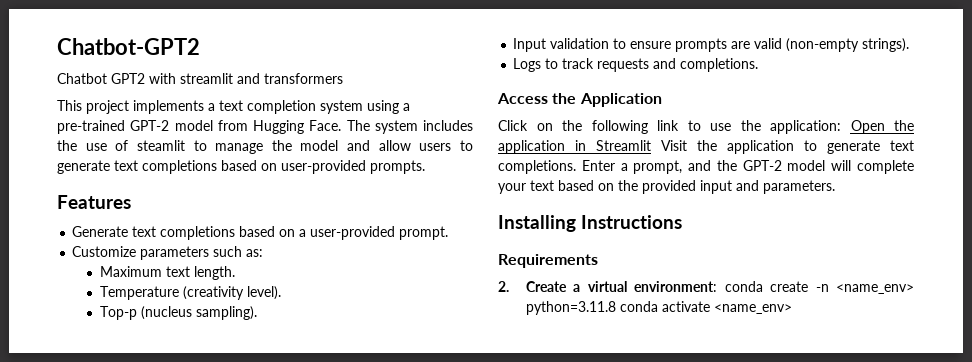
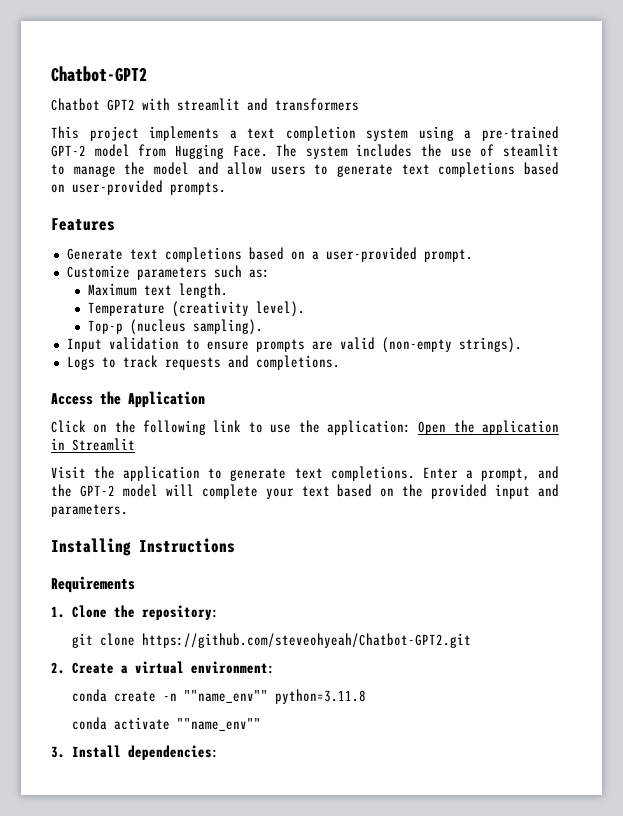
- Click on the following link to use the application: Open the application in Streamlit Visit the application to generate text completions.
+ Click on the following link to use the application: Open the application in Streamlit
+ Visit the application to generate text completions.
+ 1. Clone the repository:
+ git clone https://github.com/steveohyeah/Chatbot-GPT2.git
- 2. Create a virtual environment: conda create -n <name_env> python=3.11.8 conda activate <name_env>
+ 2. Create a virtual environment:
+ conda create -n ""name_env"" python=3.11.8
+ conda activate ""name_env""
+ 3. Install dependencies:

